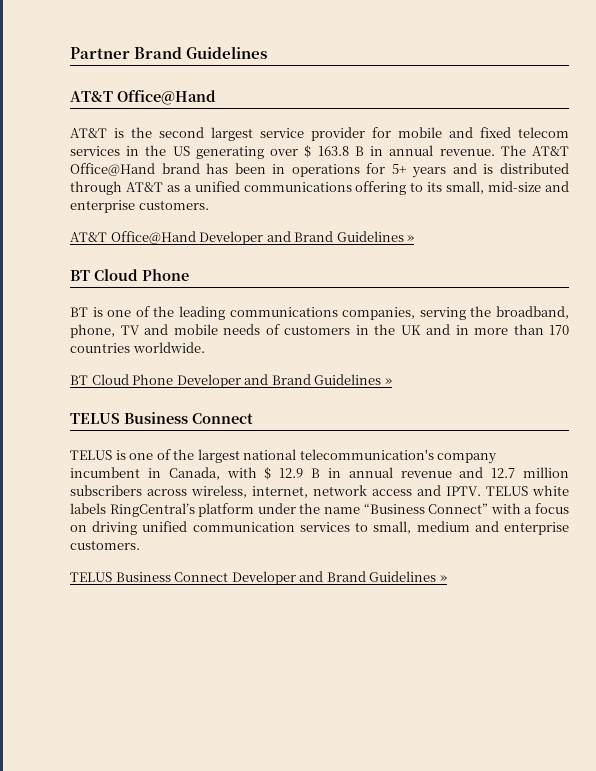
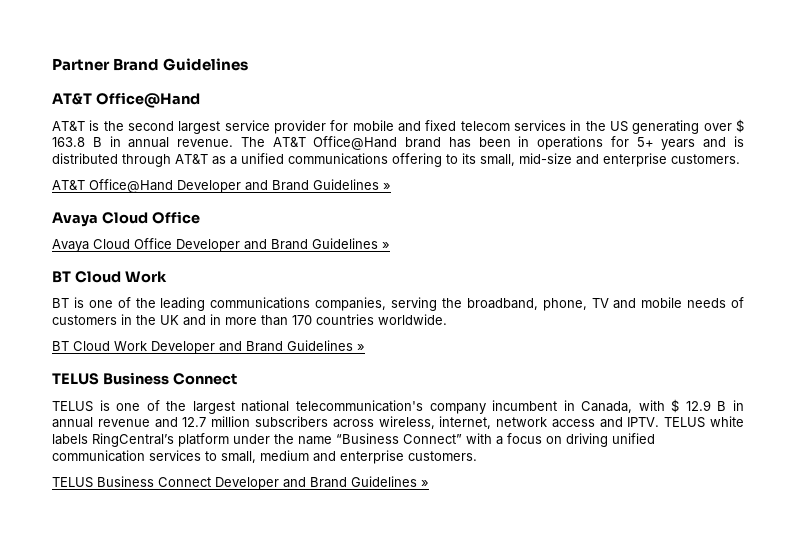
  AT&T Office@Hand Developer and Brand Guidelines »
- BT Cloud Phone
+ Avaya Cloud Office
+ Avaya Cloud Office Developer and Brand Guidelines »
+ BT Cloud Work
- BT Cloud Phone Developer and Brand Guidelines »
+ BT Cloud Work Developer and Brand Guidelines »

